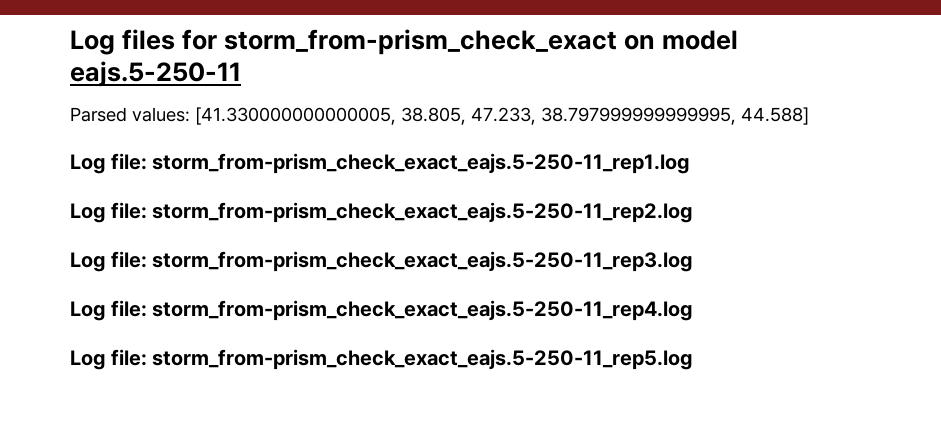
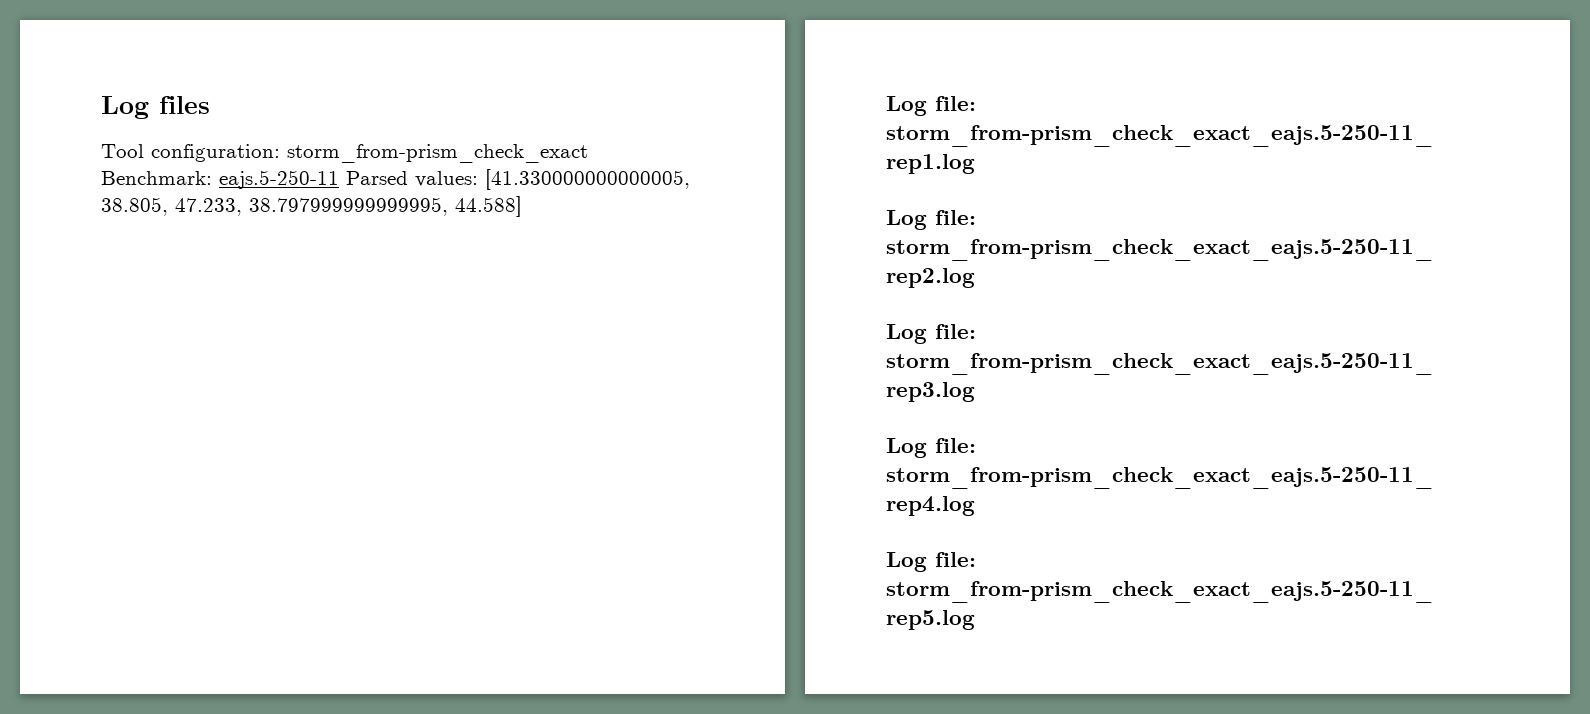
- Log files for storm_from-prism_check_exact on model eajs.5-250-11
- Parsed values: [41.330000000000005, 38.805, 47.233, 38.797999999999995, 44.588]
+ Log files
+ Tool configuration: storm_from-prism_check_exact Benchmark: eajs.5-250-11 Parsed values: [41.330000000000005, 38.805, 47.233, 38.797999999999995, 44.588]

